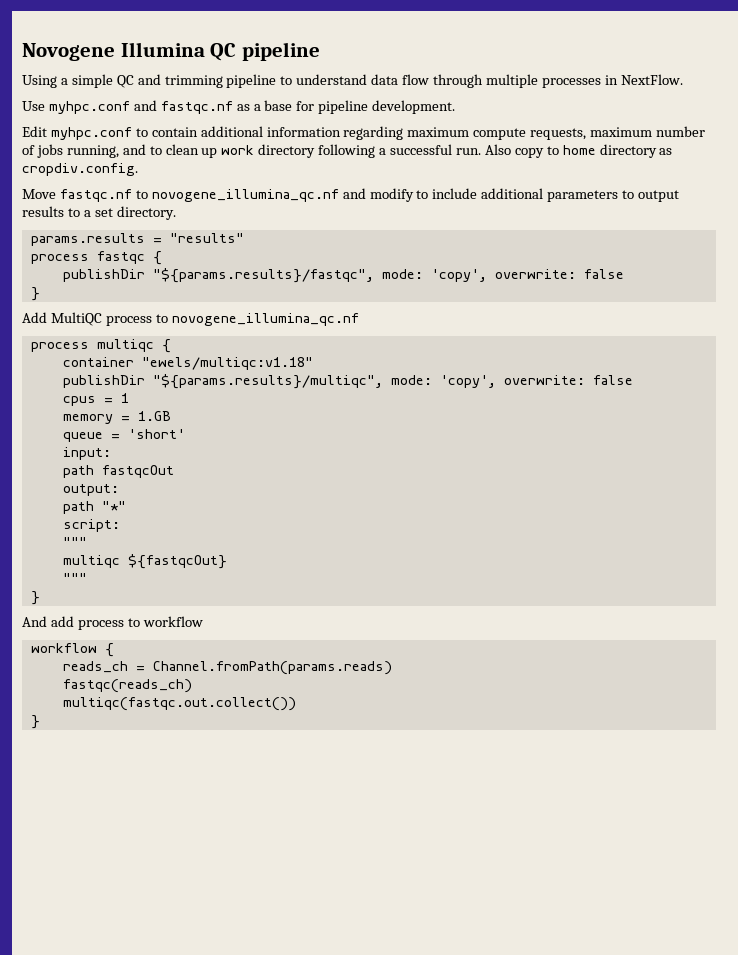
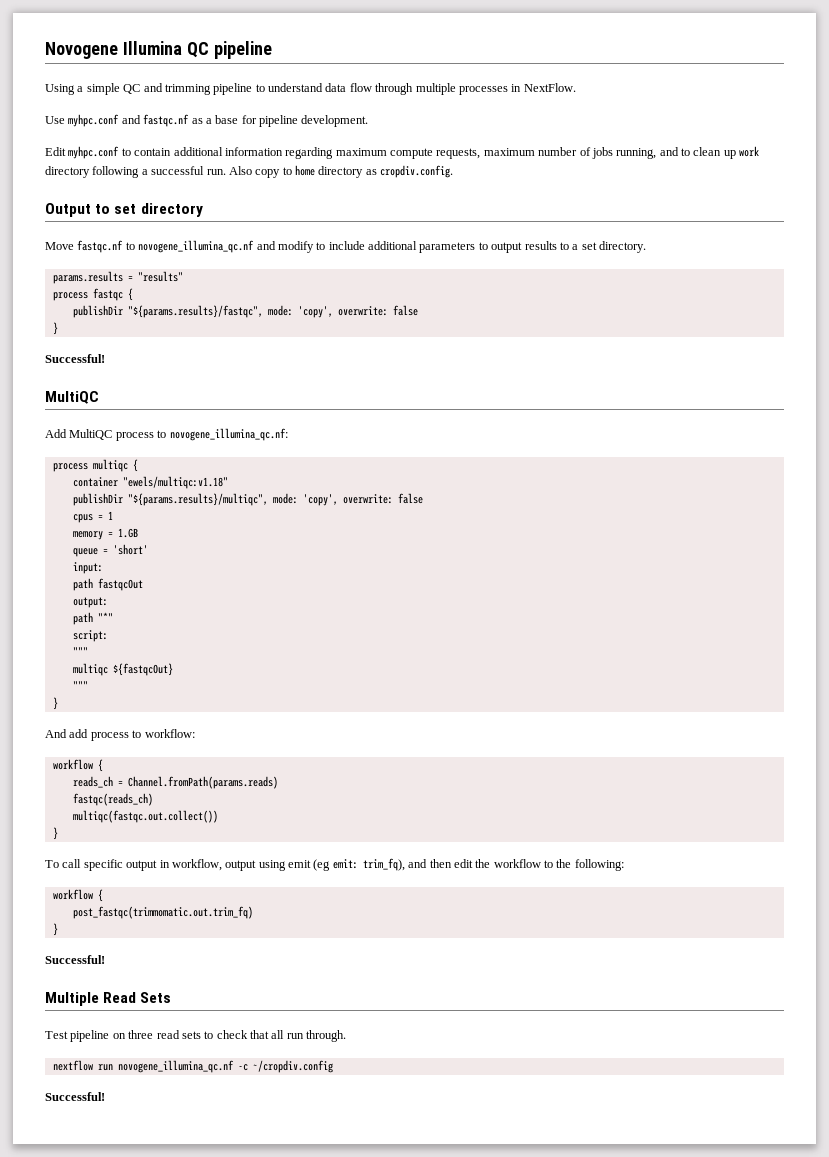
+ Output to set directory
  publishDir "${params.results}/fastqc", mode: 'copy', overwrite: false
  }
+ Successful!
+ MultiQC
- Add MultiQC process to novogene_illumina_qc.nf
+ Add MultiQC process to novogene_illumina_qc.nf:
- And add process to workflow
+ And add process to workflow:
+ To call specific output in workflow, output using emit (eg emit: trim_fq), and then edit the workflow to the following:
+ workflow {
+ post_fastqc(trimmomatic.out.trim_fq)
+ }
+ Successful!
+ Multiple Read Sets
+ Test pipeline on three read sets to check that all run through.
+ nextflow run novogene_illumina_qc.nf -c ~/cropdiv.config
+ Successful!

